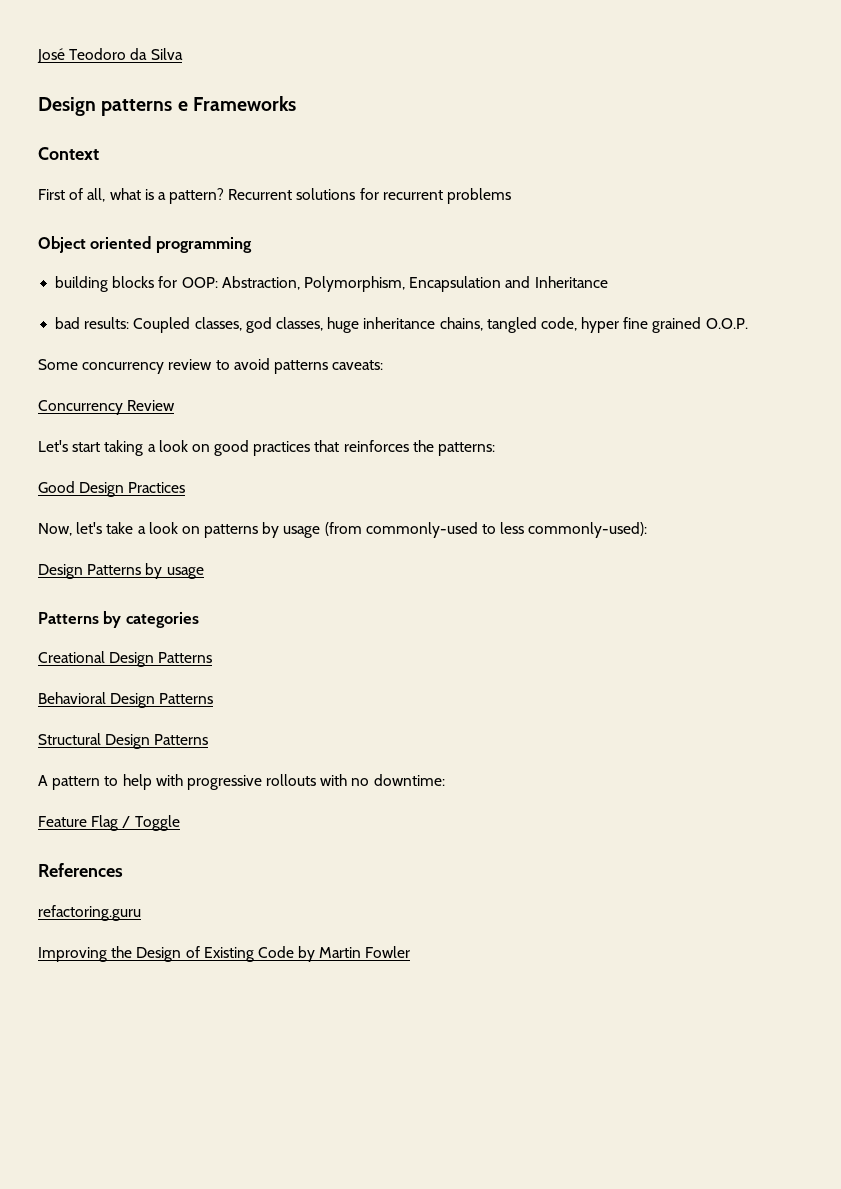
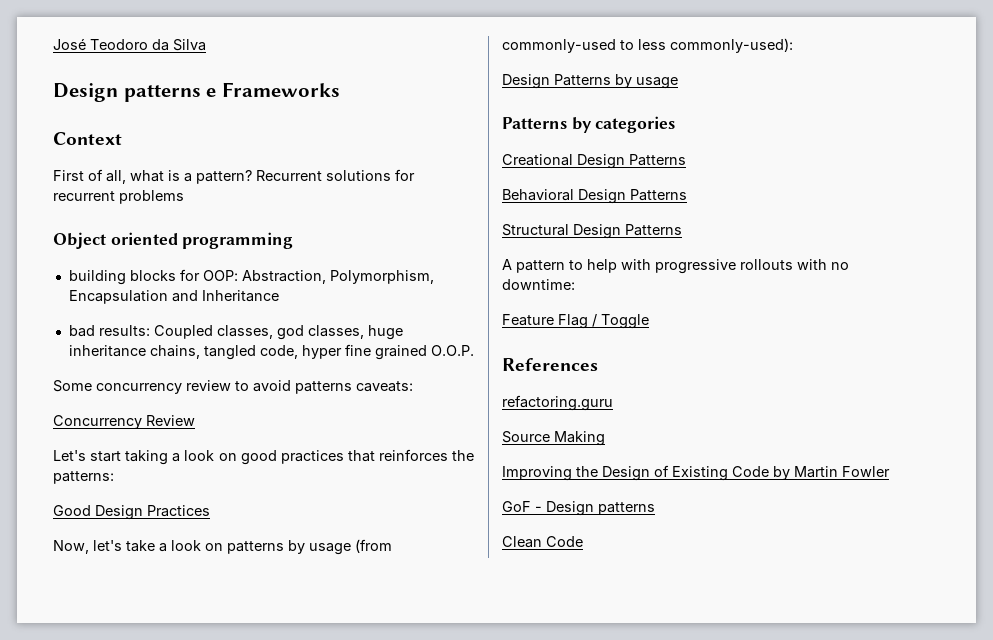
+ Source Making
+ GoF - Design patterns
+ Clean Code

